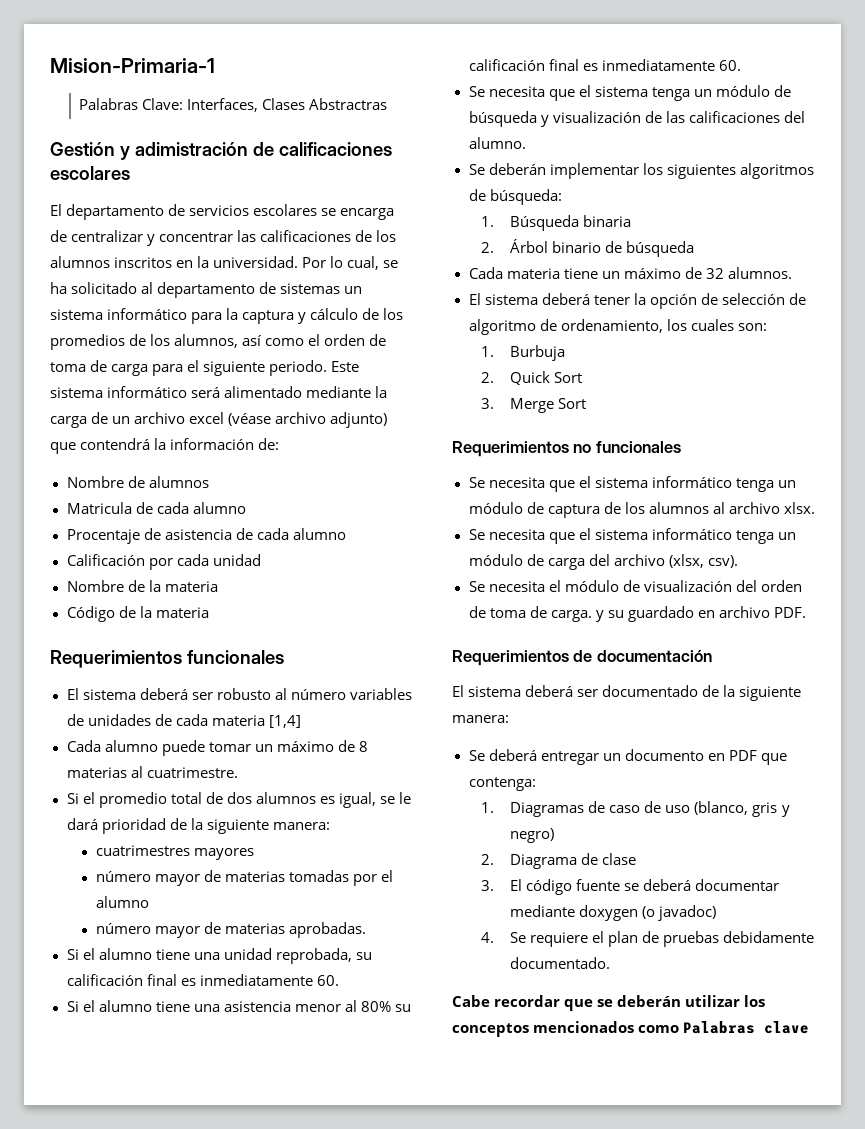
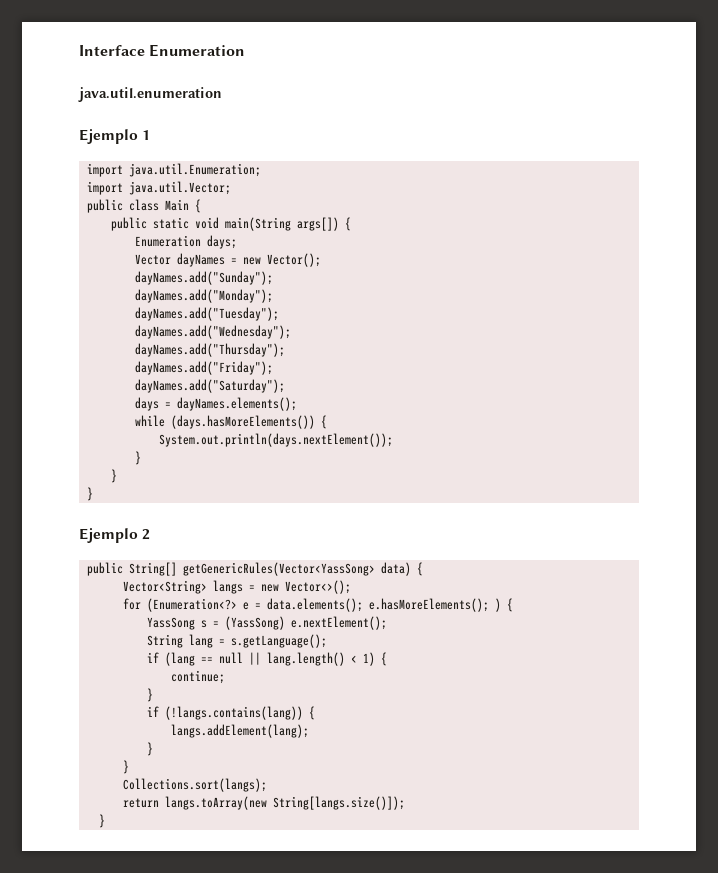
- Mision-Primaria-1
- Palabras Clave: Interfaces, Clases Abstractras
- Gestión y adimistración de calificaciones escolares
- El departamento de servicios escolares se encarga de centralizar y concentrar las calificaciones de los alumnos inscritos en la universidad. Por lo cual, se ha solicitado al departamento de sistemas un sistema informático para la captura y cálculo de los promedios de los alumnos, así como el orden de toma de carga para el siguiente periodo. Este sistema informático será alimentado mediante la carga de un archivo excel (véase archivo adjunto) que contendrá la información de:
- Nombre de alumnos
- Matricula de cada alumno
- Procentaje de asistencia de cada alumno
- Calificación por cada unidad
- Nombre de la materia
- Código de la materia
- Requerimientos funcionales
- El sistema deberá ser robusto al número variables de unidades de cada materia [1,4]
- Cada alumno puede tomar un máximo de 8 materias al cuatrimestre.
- Si el promedio total de dos alumnos es igual, se le dará prioridad de la siguiente manera:
- cuatrimestres mayores
- número mayor de materias tomadas por el alumno
- número mayor de materias aprobadas.
- Si el alumno tiene una unidad reprobada, su calificación final es inmediatamente 60.
- Si el alumno tiene una asistencia menor al 80% su calificación final es inmediatamente 60.
- Se necesita que el sistema tenga un módulo de búsqueda y visualización de las calificaciones del alumno.
- Se deberán implementar los siguientes algoritmos de búsqueda:
- 1. Búsqueda binaria
- 2. Árbol binario de búsqueda
- Cada materia tiene un máximo de 32 alumnos.
- El sistema deberá tener la opción de selección de algoritmo de ordenamiento, los cuales son:
- 1. Burbuja
- 2. Quick Sort
- 3. Merge Sort
- Requerimientos no funcionales
- Se necesita que el sistema informático tenga un módulo de captura de los alumnos al archivo xlsx.
- Se necesita que el sistema informático tenga un módulo de carga del archivo (xlsx, csv).
- Se necesita el módulo de visualización del orden de toma de carga. y su guardado en archivo PDF.
- Requerimientos de documentación
- El sistema deberá ser documentado de la siguiente manera:
- Se deberá entregar un documento en PDF que contenga:
- 1. Diagramas de caso de uso (blanco, gris y negro)
- 2. Diagrama de clase
- 3. El código fuente se deberá documentar mediante doxygen (o javadoc)
- 4. Se requiere el plan de pruebas debidamente documentado.
- Cabe recordar que se deberán utilizar los conceptos mencionados como Palabras clave
+ Interface Enumeration
+ java.util.enumeration
+ Ejemplo 1
+ import java.util.Enumeration;
+ import java.util.Vector;
+ public class Main {
+ public static void main(String args[]) {
+ Enumeration days;
+ Vector dayNames = new Vector();
+ dayNames.add("Sunday");
+ dayNames.add("Monday");
+ dayNames.add("Tuesday");
+ dayNames.add("Wednesday");
+ dayNames.add("Thursday");
+ dayNames.add("Friday");
+ dayNames.add("Saturday");
+ days = dayNames.elements();
+ while (days.hasMoreElements()) {
+ System.out.println(days.nextElement());
+ }
+ }
+ }
+ Ejemplo 2
+ public String[] getGenericRules(Vector<YassSong> data) {
+ Vector<String> langs = new Vector<>();
+ for (Enumeration<?> e = data.elements(); e.hasMoreElements(); ) {
+ YassSong s = (YassSong) e.nextElement();
+ String lang = s.getLanguage();
+ if (lang == null || lang.length() < 1) {
+ continue;
+ }
+ if (!langs.contains(lang)) {
+ langs.addElement(lang);
+ }
+ }
+ Collections.sort(langs);
+ return langs.toArray(new String[langs.size()]);
+ }

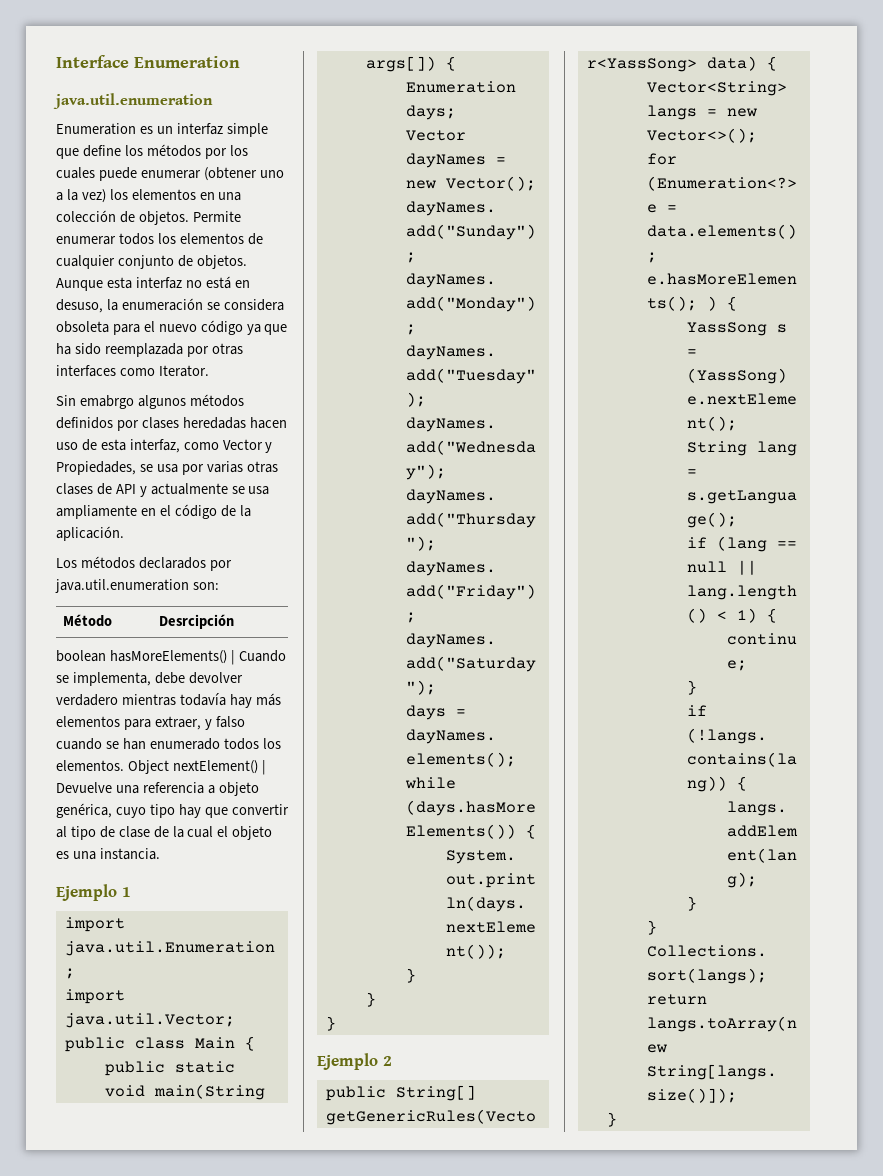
+ Enumeration es un interfaz simple que define los métodos por los cuales puede enumerar (obtener uno a la vez) los elementos en una colección de objetos. Permite enumerar todos los elementos de cualquier conjunto de objetos. Aunque esta interfaz no está en desuso, la enumeración se considera obsoleta para el nuevo código ya que ha sido reemplazada por otras interfaces como Iterator.
+ Sin emabrgo algunos métodos definidos por clases heredadas hacen uso de esta interfaz, como Vector y Propiedades, se usa por varias otras clases de API y actualmente se usa ampliamente en el código de la aplicación.
+ Los métodos declarados por java.util.enumeration son:
+ Método | Desrcipción
+ boolean hasMoreElements() | Cuando se implementa, debe devolver verdadero mientras todavía hay más elementos para extraer, y falso cuando se han enumerado todos los elementos. Object nextElement() | Devuelve una referencia a objeto genérica, cuyo tipo hay que convertir al tipo de clase de la cual el objeto es una instancia.

